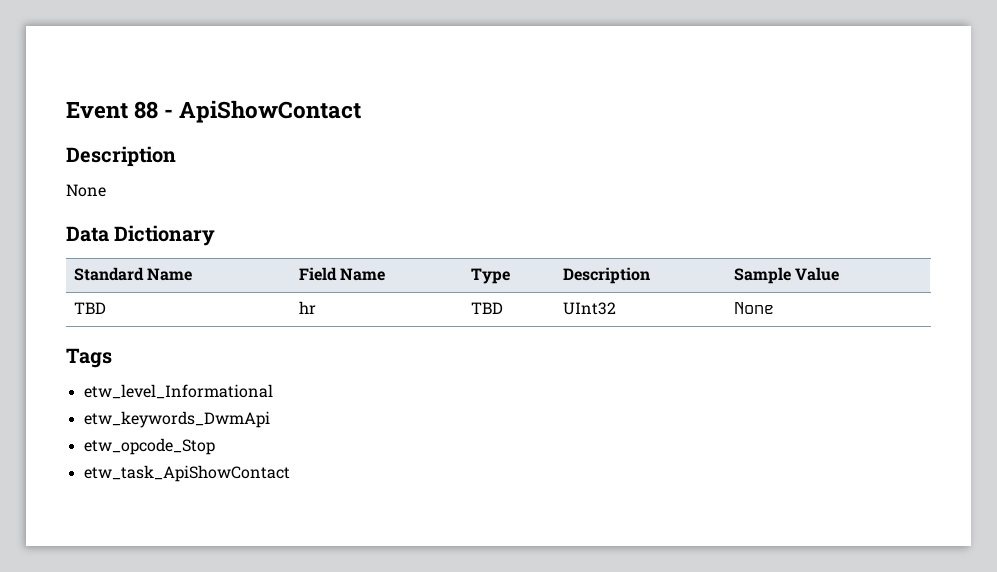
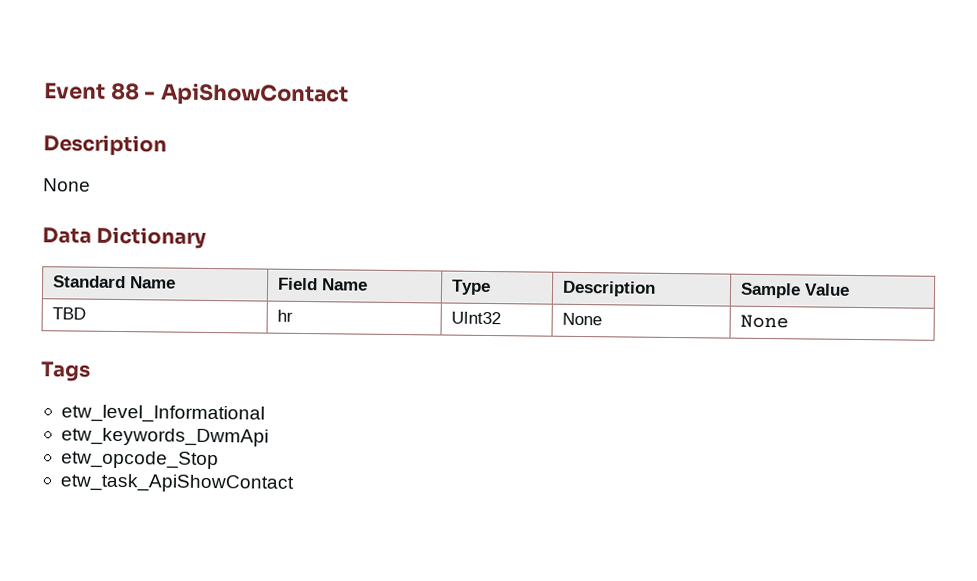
- TBD | hr | TBD | UInt32 | None
+ TBD | hr | UInt32 | None | None

